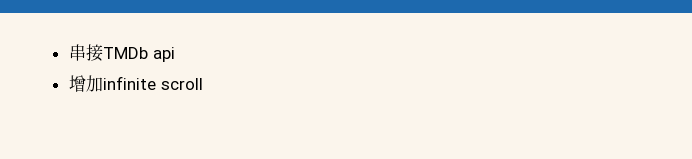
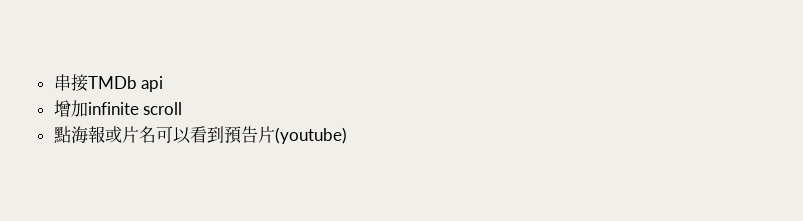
+ 點海報或片名可以看到預告片(youtube)

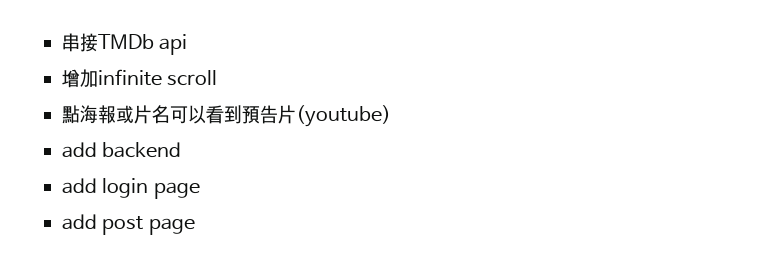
+ add backend
+ add login page
+ add post page

